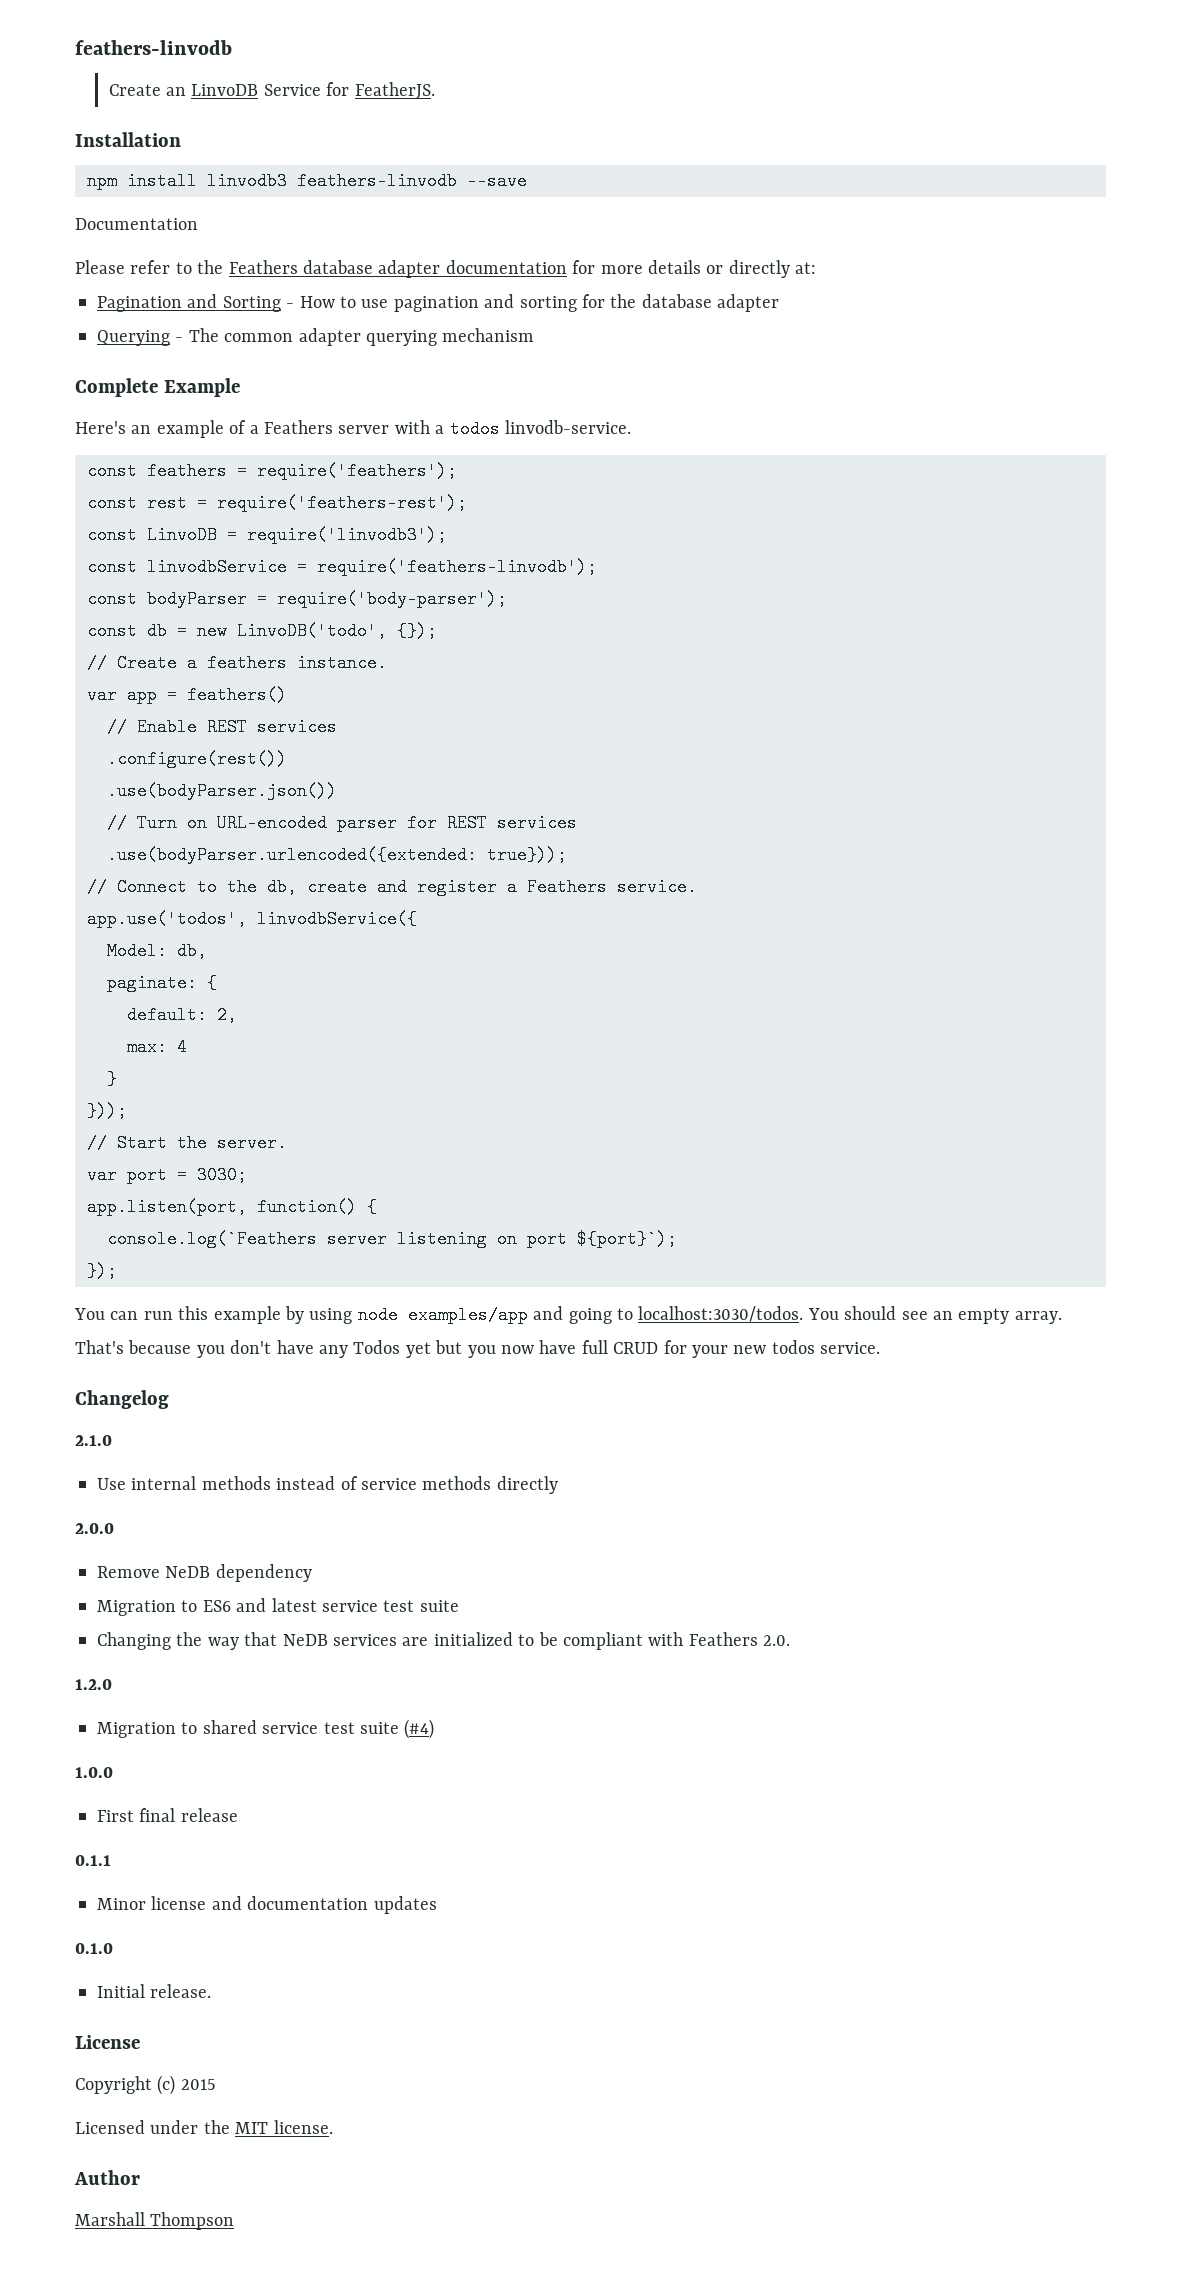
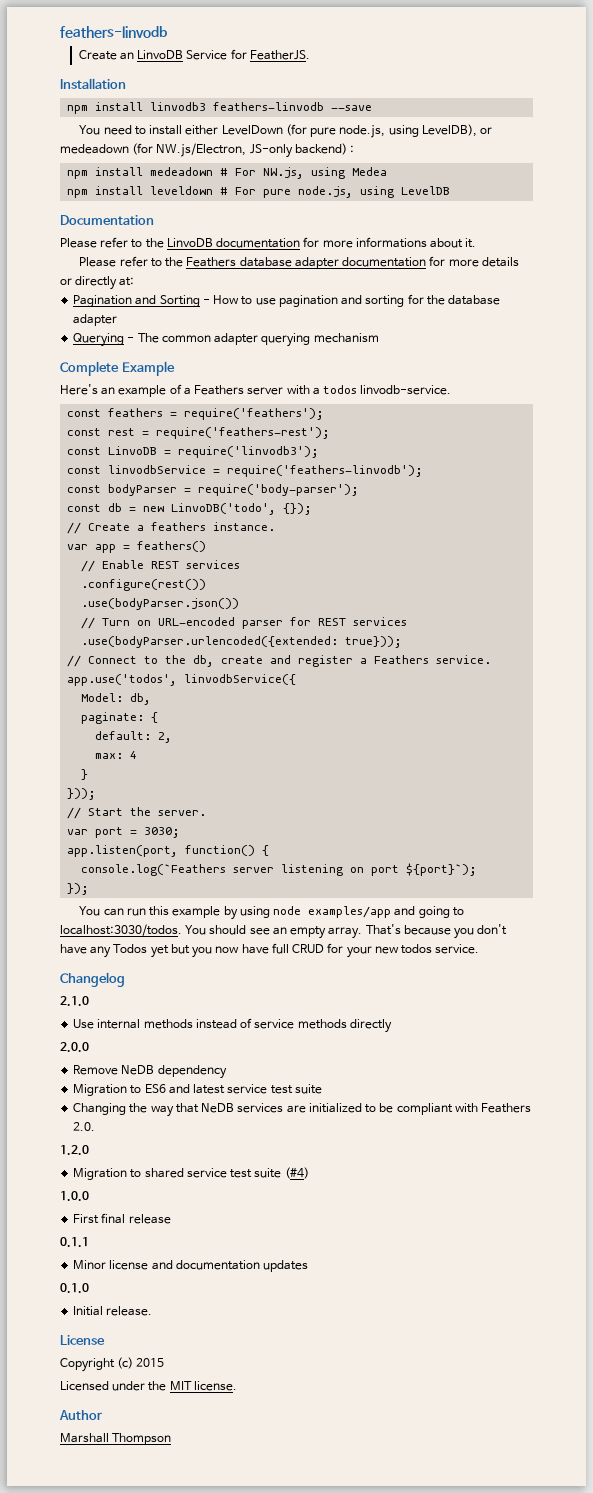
+ You need to install either LevelDown (for pure node.js, using LevelDB), or medeadown (for NW.js/Electron, JS-only backend) :
+ npm install medeadown # For NW.js, using Medea
+ npm install leveldown # For pure node.js, using LevelDB
  Documentation
+ Please refer to the LinvoDB documentation for more informations about it.

